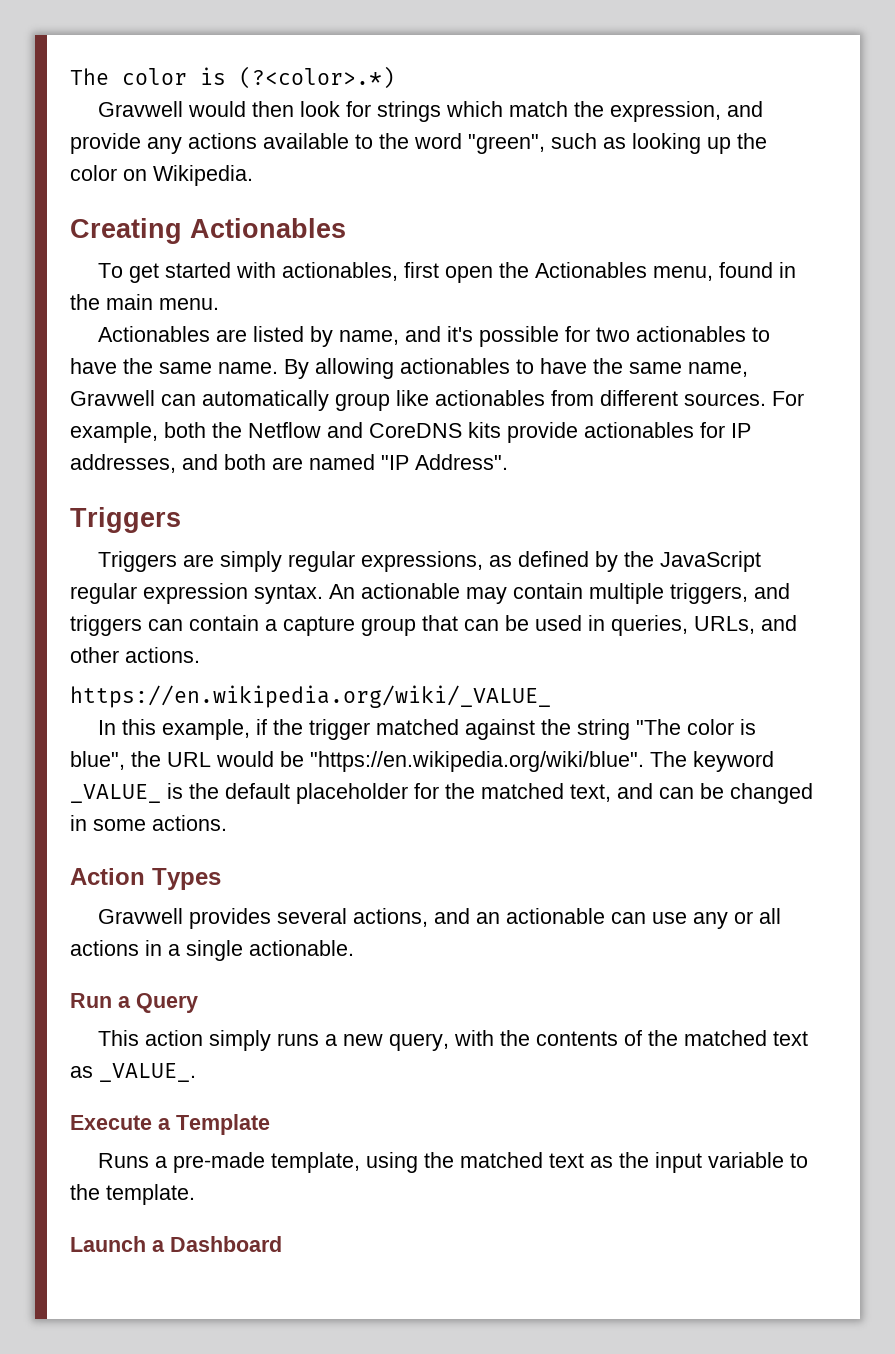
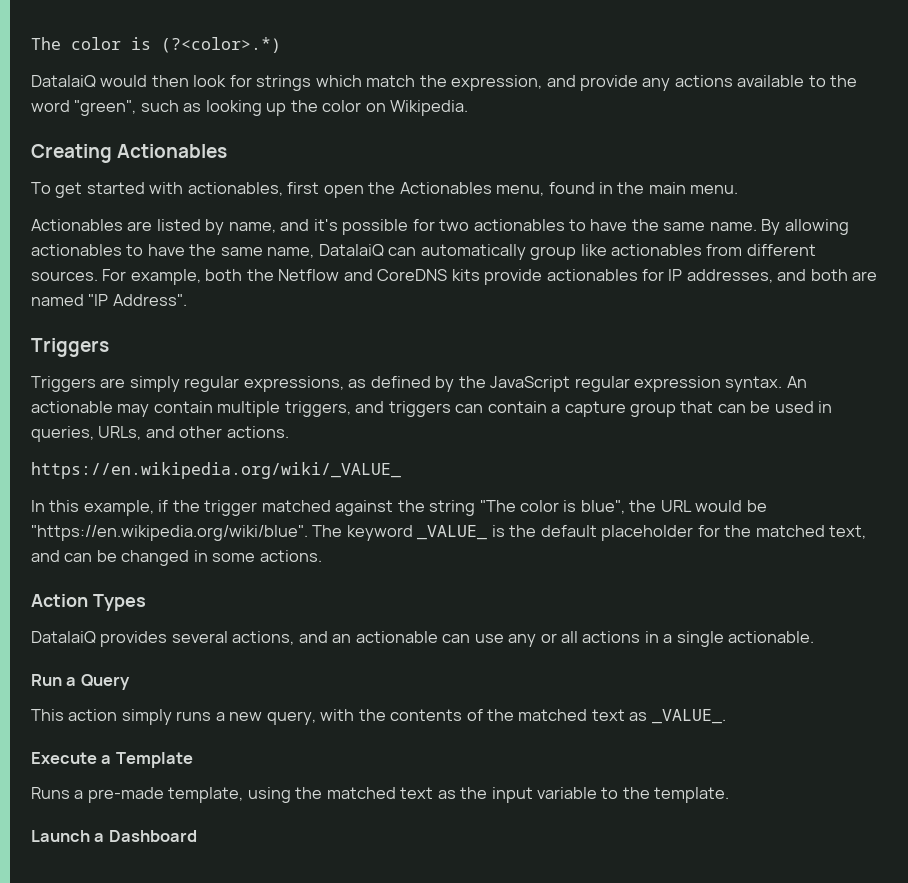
- Gravwell would then look for strings which match the expression, and provide any actions available to the word "green", such as looking up the color on Wikipedia.
+ DatalaiQ would then look for strings which match the expression, and provide any actions available to the word "green", such as looking up the color on Wikipedia.
- By allowing actionables to have the same name, Gravwell can automatically group like actionables from different sources.
+ By allowing actionables to have the same name, DatalaiQ can automatically group like actionables from different sources.
- Gravwell provides several actions, and an actionable can use any or all actions in a single actionable.
+ DatalaiQ provides several actions, and an actionable can use any or all actions in a single actionable.

